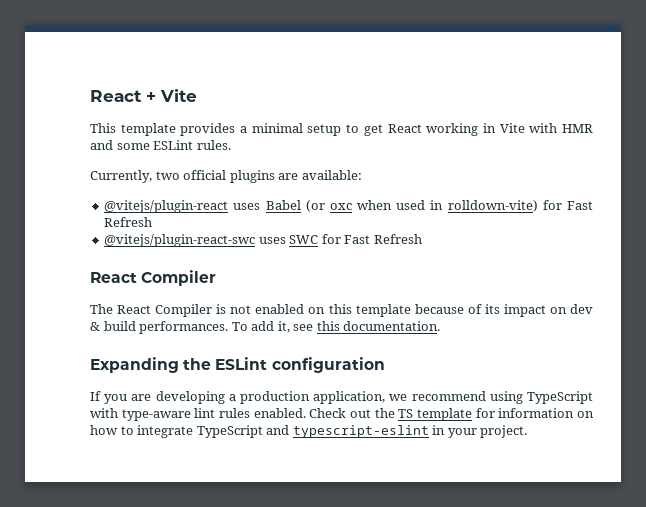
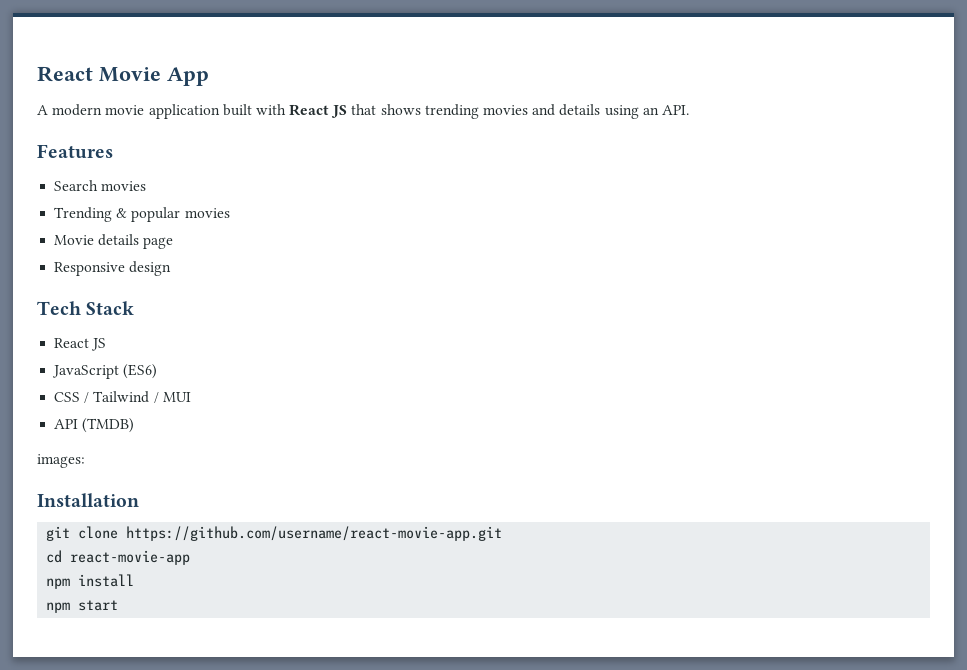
- React + Vite
- This template provides a minimal setup to get React working in Vite with HMR and some ESLint rules.
- Currently, two official plugins are available:
- @vitejs/plugin-react uses Babel (or oxc when used in rolldown-vite) for Fast Refresh
- @vitejs/plugin-react-swc uses SWC for Fast Refresh
- React Compiler
- The React Compiler is not enabled on this template because of its impact on dev & build performances. To add it, see this documentation.
- Expanding the ESLint configuration
- If you are developing a production application, we recommend using TypeScript with type-aware lint rules enabled. Check out the TS template for information on how to integrate TypeScript and typescript-eslint in your project.
+ React Movie App
+ A modern movie application built with React JS that shows trending movies and details using an API.
+ Features
+ Search movies
+ Trending & popular movies
+ Movie details page
+ Responsive design
+ Tech Stack
+ React JS
+ JavaScript (ES6)
+ CSS / Tailwind / MUI
+ API (TMDB)
+ images:
+ Installation
+ git clone https://github.com/username/react-movie-app.git
+ cd react-movie-app
+ npm install
+ npm start

